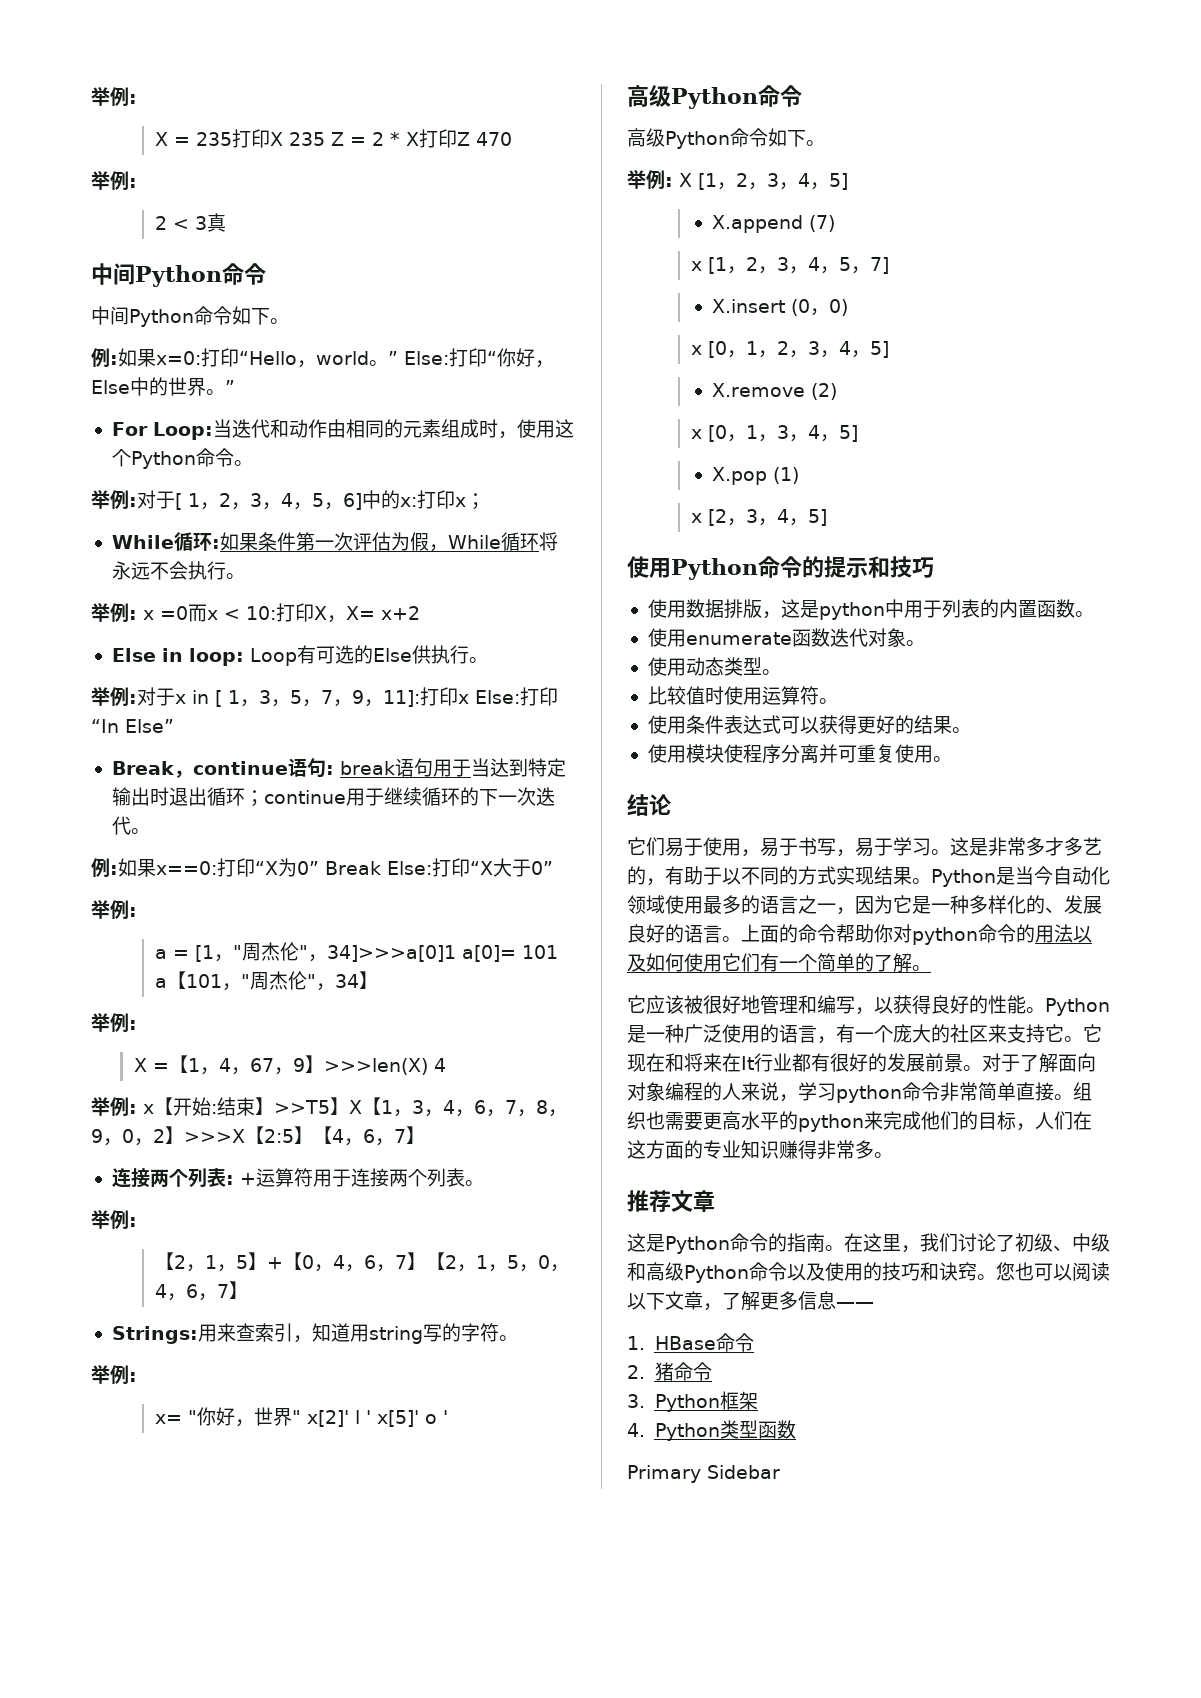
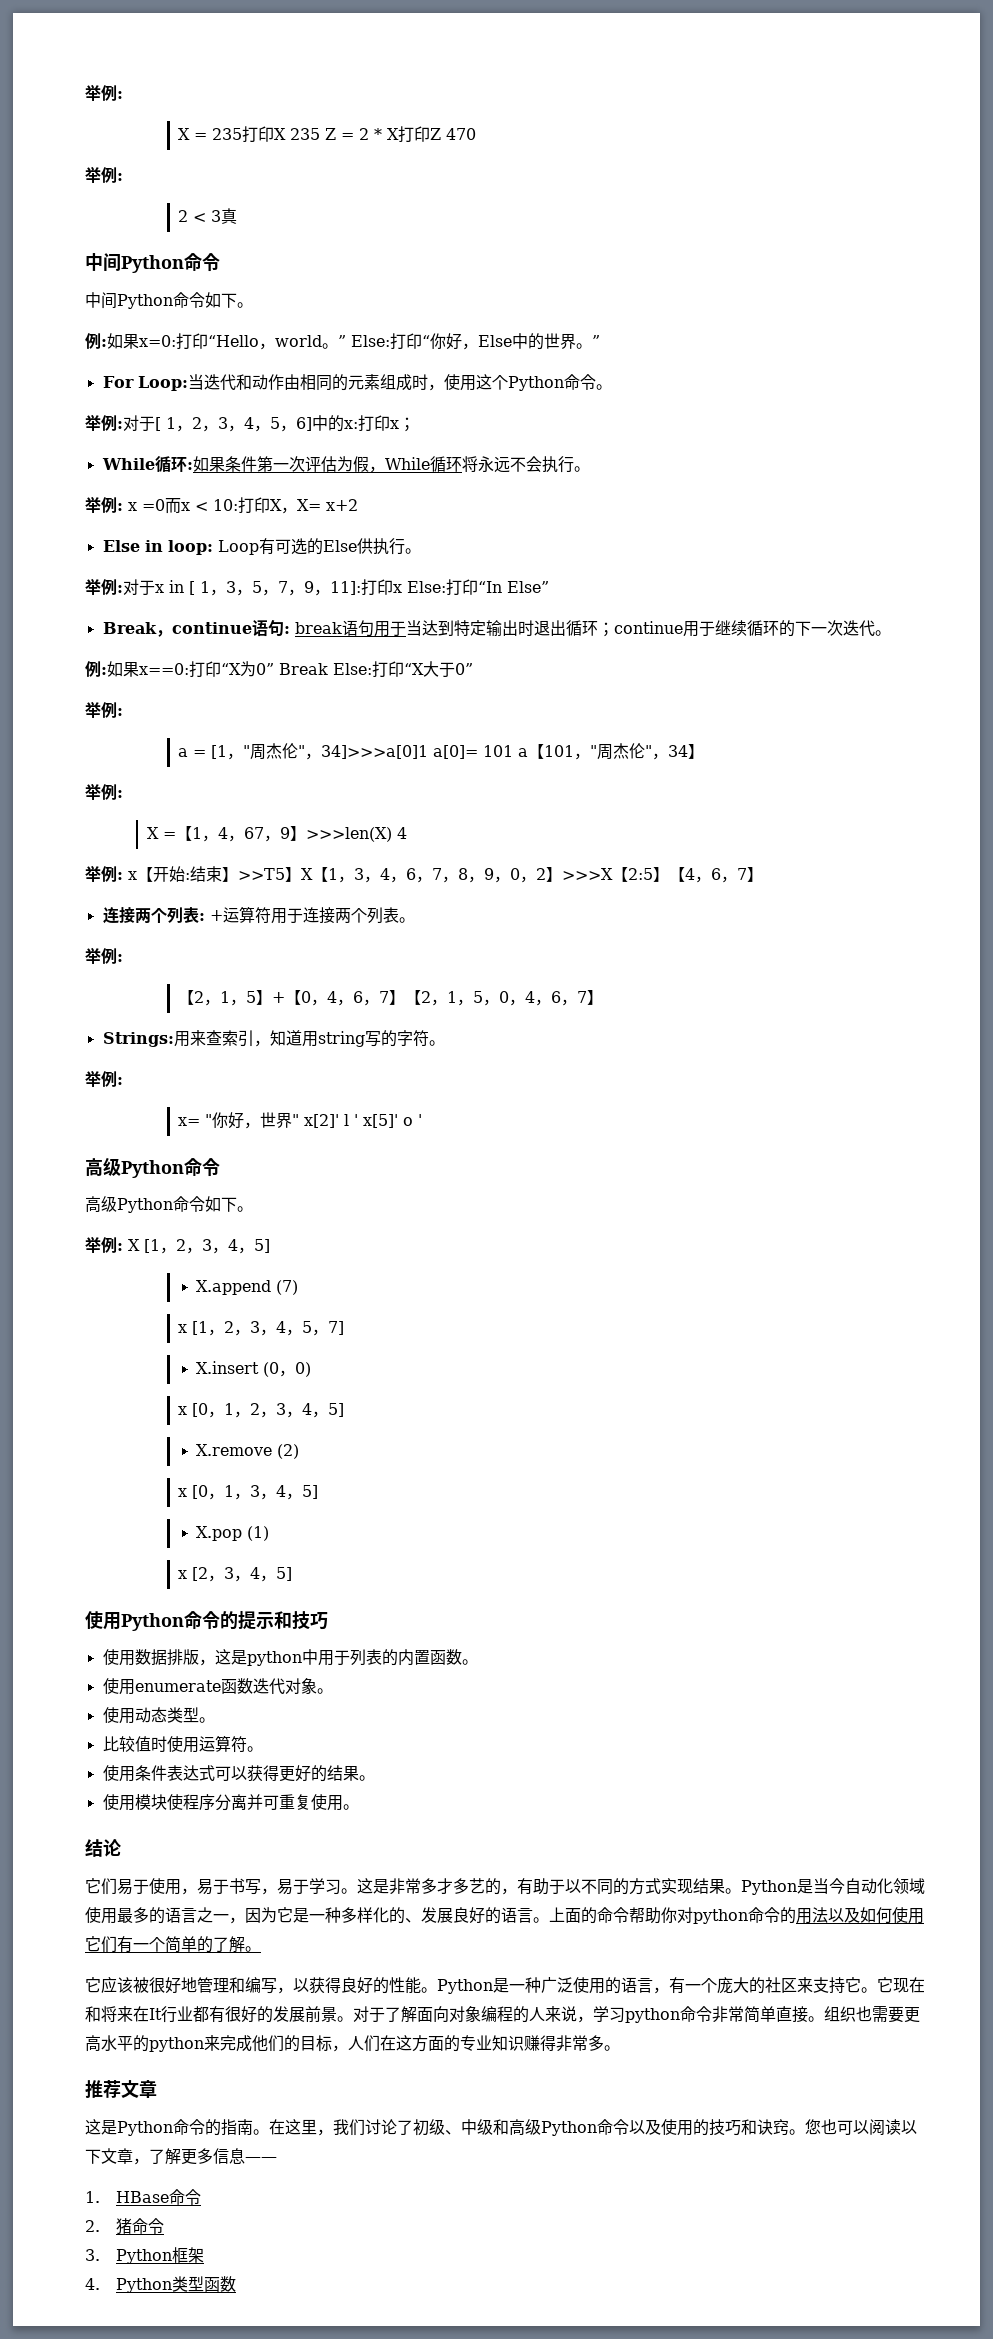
- Primary Sidebar

